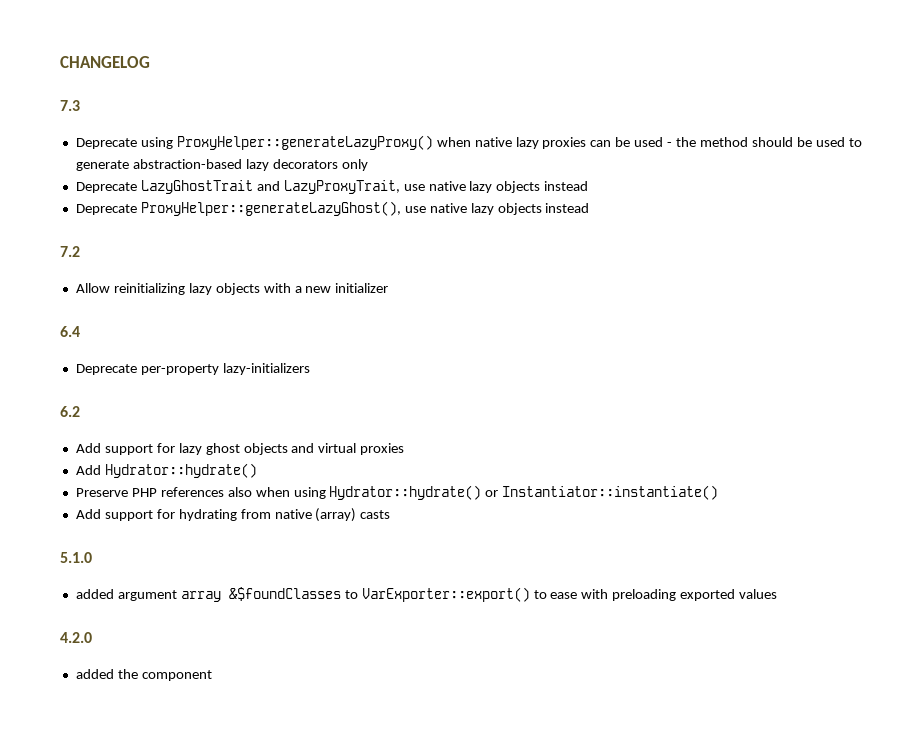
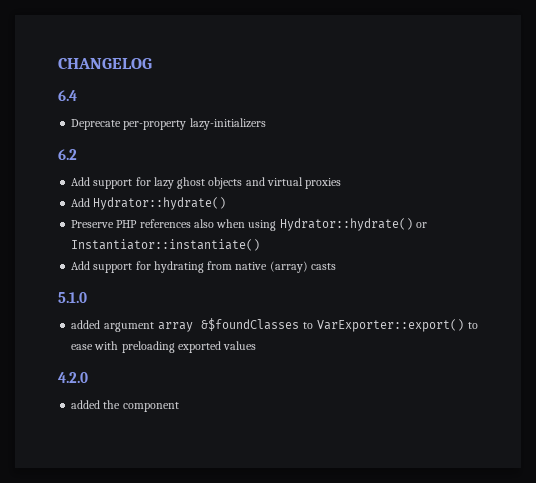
- 7.3
- Deprecate using ProxyHelper::generateLazyProxy() when native lazy proxies can be used - the method should be used to generate abstraction-based lazy decorators only
- Deprecate LazyGhostTrait and LazyProxyTrait, use native lazy objects instead
- Deprecate ProxyHelper::generateLazyGhost(), use native lazy objects instead
- 7.2
- Allow reinitializing lazy objects with a new initializer

